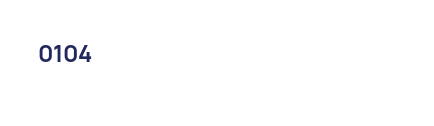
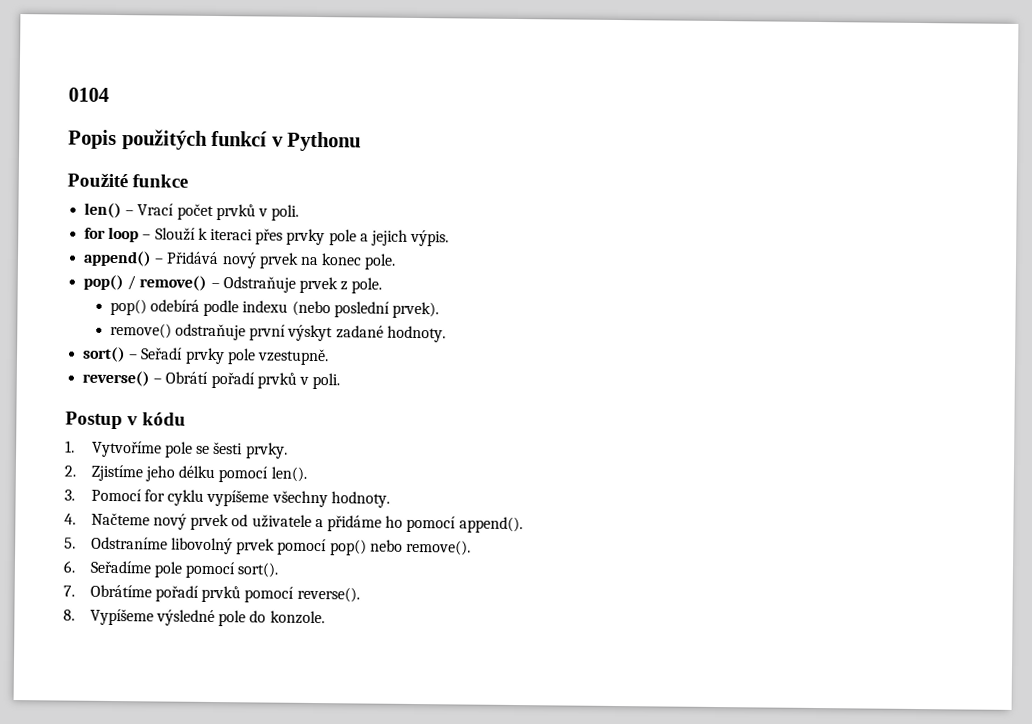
+ Popis použitých funkcí v Pythonu
+ Použité funkce
+ len() – Vrací počet prvků v poli.
+ for loop – Slouží k iteraci přes prvky pole a jejich výpis.
+ append() – Přidává nový prvek na konec pole.
+ pop() / remove() – Odstraňuje prvek z pole.
+ pop() odebírá podle indexu (nebo poslední prvek).
+ remove() odstraňuje první výskyt zadané hodnoty.
+ sort() – Seřadí prvky pole vzestupně.
+ reverse() – Obrátí pořadí prvků v poli.
+ Postup v kódu
+ 1. Vytvoříme pole se šesti prvky.
+ 2. Zjistíme jeho délku pomocí len().
+ 3. Pomocí for cyklu vypíšeme všechny hodnoty.
+ 4. Načteme nový prvek od uživatele a přidáme ho pomocí append().
+ 5. Odstraníme libovolný prvek pomocí pop() nebo remove().
+ 6. Seřadíme pole pomocí sort().
+ 7. Obrátíme pořadí prvků pomocí reverse().
+ 8. Vypíšeme výsledné pole do konzole.

